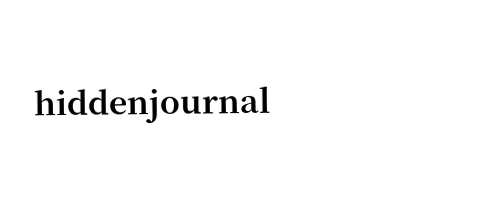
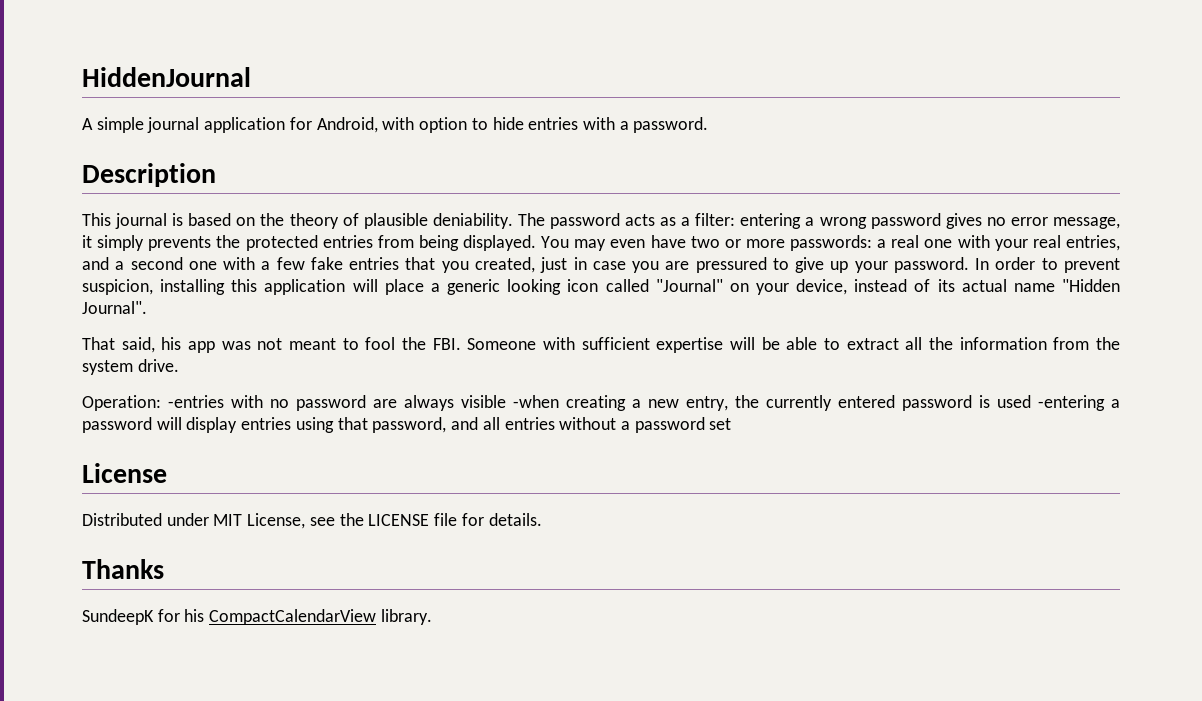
- hiddenjournal
+ HiddenJournal
+ A simple journal application for Android, with option to hide entries with a password.
+ Description
+ This journal is based on the theory of plausible deniability. The password acts as a filter: entering a wrong password gives no error message, it simply prevents the protected entries from being displayed. You may even have two or more passwords: a real one with your real entries, and a second one with a few fake entries that you created, just in case you are pressured to give up your password. In order to prevent suspicion, installing this application will place a generic looking icon called "Journal" on your device, instead of its actual name "Hidden Journal".
+ That said, his app was not meant to fool the FBI. Someone with sufficient expertise will be able to extract all the information from the system drive.
+ Operation: -entries with no password are always visible -when creating a new entry, the currently entered password is used -entering a password will display entries using that password, and all entries without a password set
+ License
+ Distributed under MIT License, see the LICENSE file for details.
+ Thanks
+ SundeepK for his CompactCalendarView library.

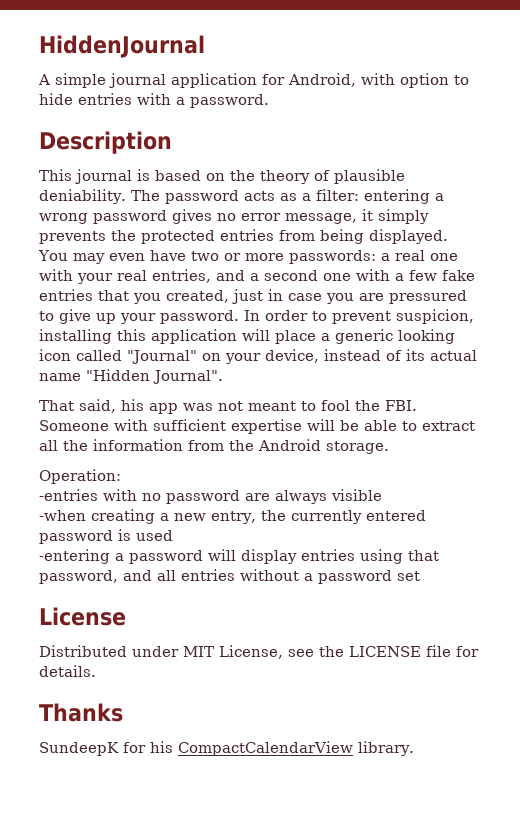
- That said, his app was not meant to fool the FBI. Someone with sufficient expertise will be able to extract all the information from the system drive.
+ That said, his app was not meant to fool the FBI. Someone with sufficient expertise will be able to extract all the information from the Android storage.
- Operation: -entries with no password are always visible -when creating a new entry, the currently entered password is used -entering a password will display entries using that password, and all entries without a password set
+ Operation:
+ -entries with no password are always visible
+ -when creating a new entry, the currently entered password is used
+ -entering a password will display entries using that password, and all entries without a password set

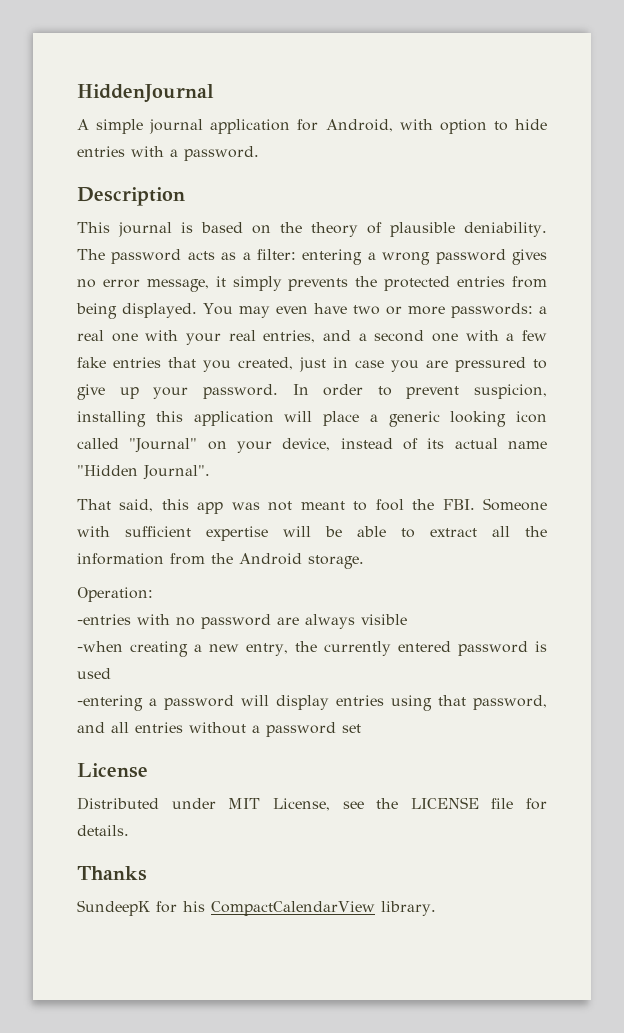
- That said, his app was not meant to fool the FBI. Someone with sufficient expertise will be able to extract all the information from the Android storage.
+ That said, this app was not meant to fool the FBI. Someone with sufficient expertise will be able to extract all the information from the Android storage.

